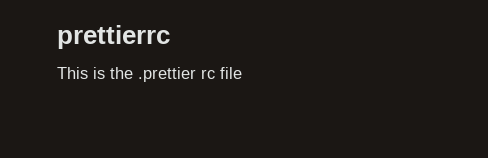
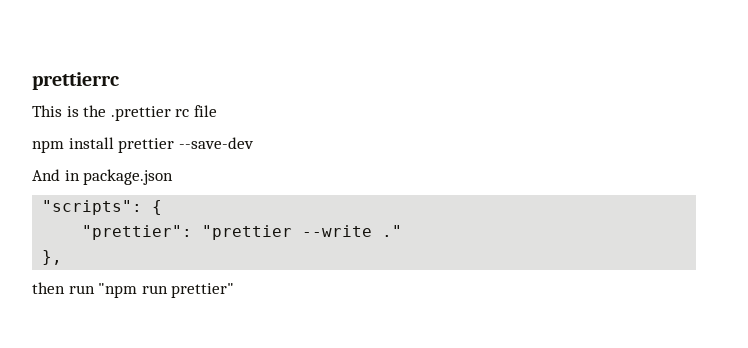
+ npm install prettier --save-dev
+ And in package.json
+ "scripts": {
+ "prettier": "prettier --write ."
+ },
+ then run "npm run prettier"

